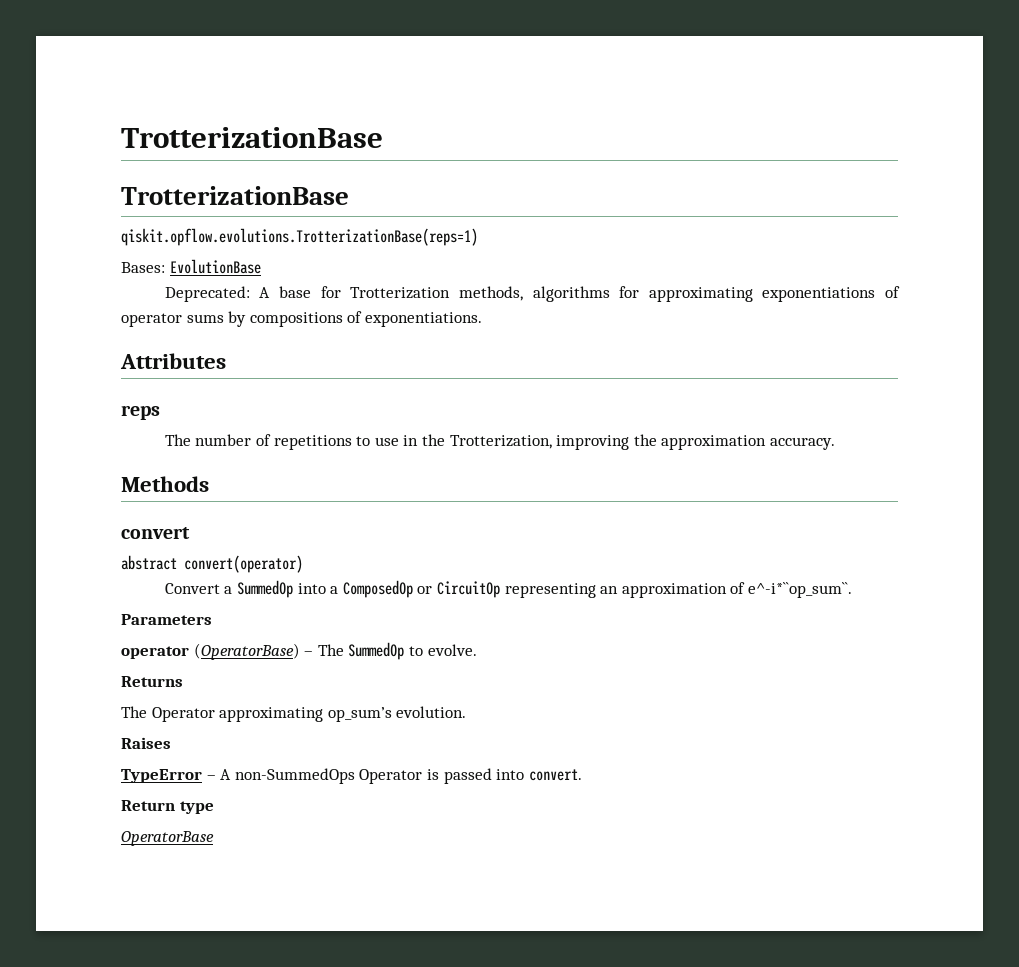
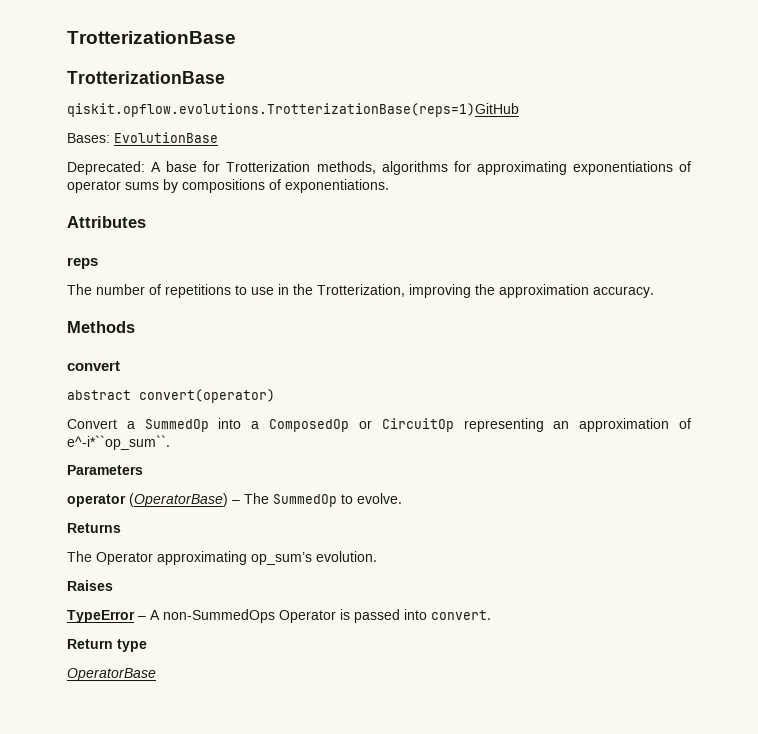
- qiskit.opflow.evolutions.TrotterizationBase(reps=1)
+ qiskit.opflow.evolutions.TrotterizationBase(reps=1)GitHub

